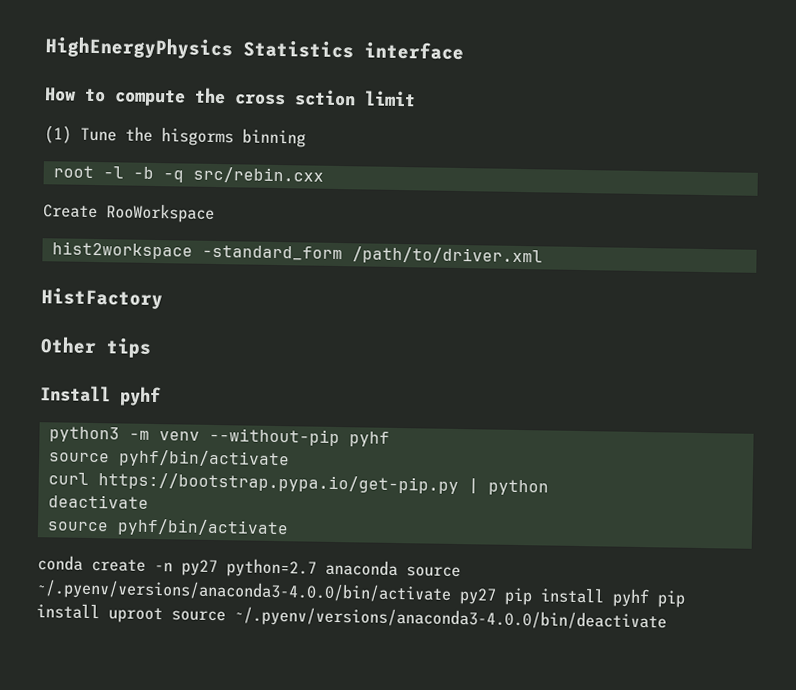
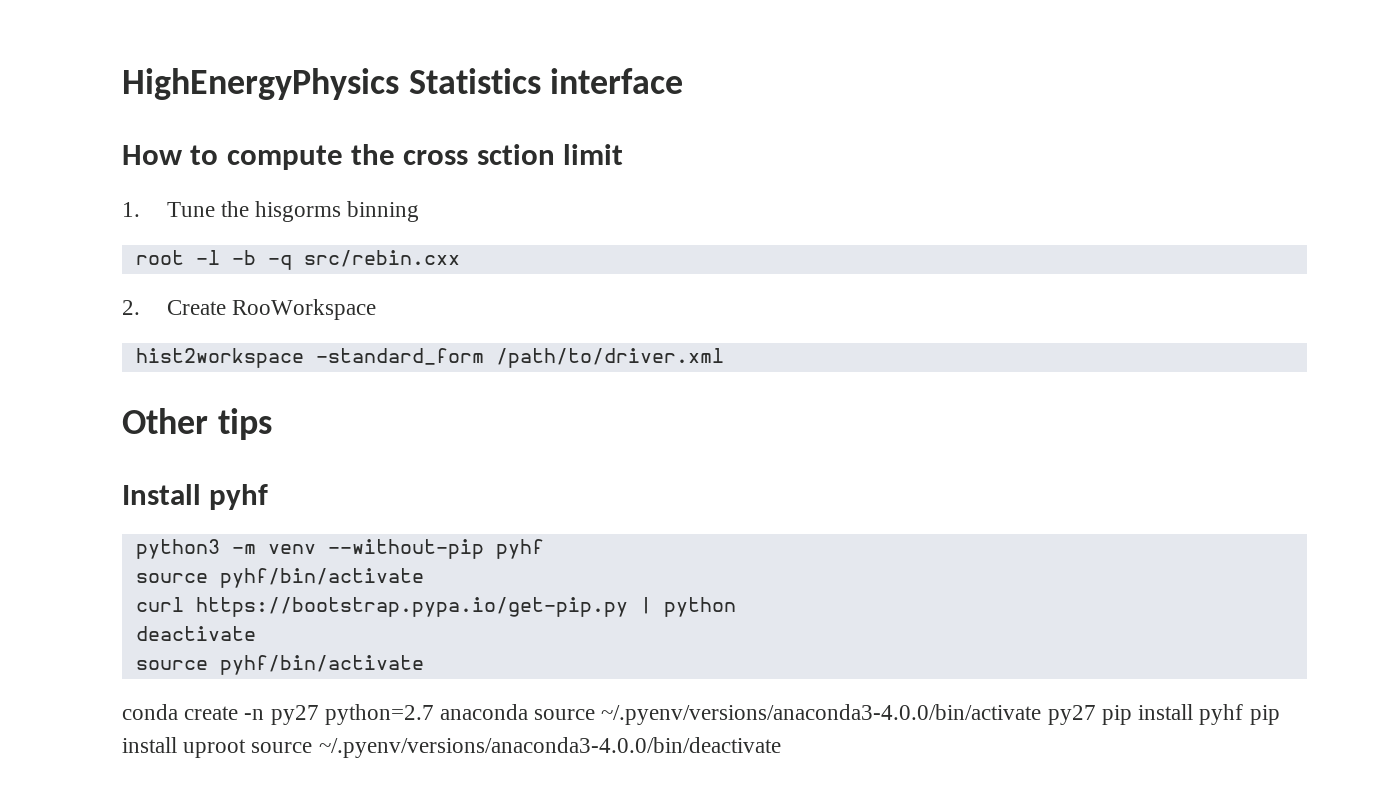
- (1) Tune the hisgorms binning
+ 1. Tune the hisgorms binning
- Create RooWorkspace
+ 2. Create RooWorkspace
- HistFactory

